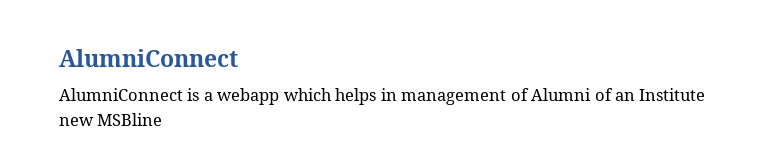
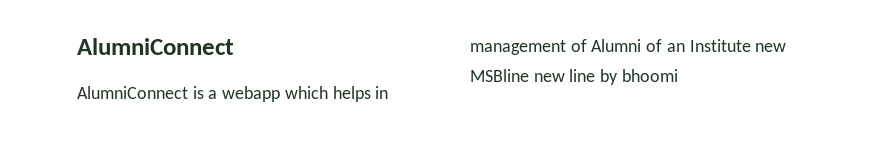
- AlumniConnect is a webapp which helps in management of Alumni of an Institute new MSBline
+ AlumniConnect is a webapp which helps in management of Alumni of an Institute new MSBline new line by bhoomi

